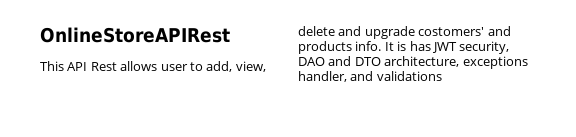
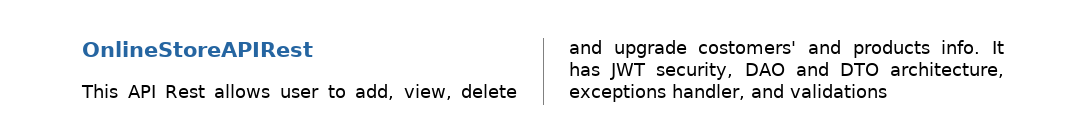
- It is has JWT security, DAO and DTO architecture, exceptions handler, and validations
+ It has JWT security, DAO and DTO architecture, exceptions handler, and validations

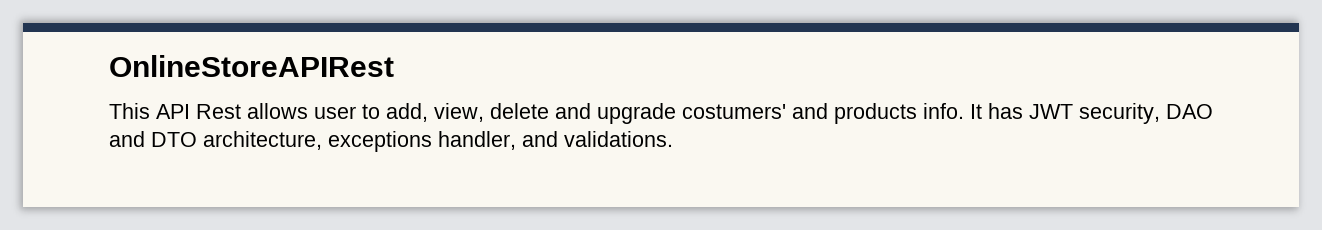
- This API Rest allows user to add, view, delete and upgrade costomers' and products info.
+ This API Rest allows user to add, view, delete and upgrade costumers' and products info.
- It has JWT security, DAO and DTO architecture, exceptions handler, and validations
+ It has JWT security, DAO and DTO architecture, exceptions handler, and validations.

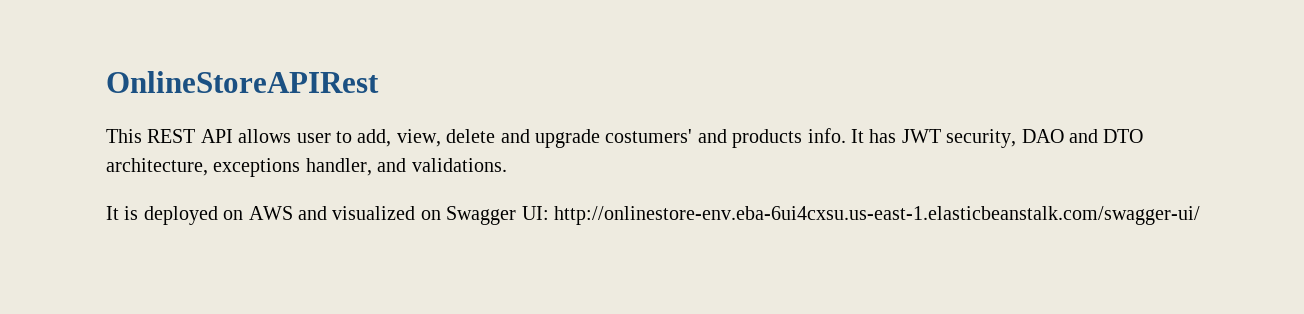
- This API Rest allows user to add, view, delete and upgrade costumers' and products info.
+ This REST API allows user to add, view, delete and upgrade costumers' and products info.
+ It is deployed on AWS and visualized on Swagger UI: http://onlinestore-env.eba-6ui4cxsu.us-east-1.elasticbeanstalk.com/swagger-ui/

